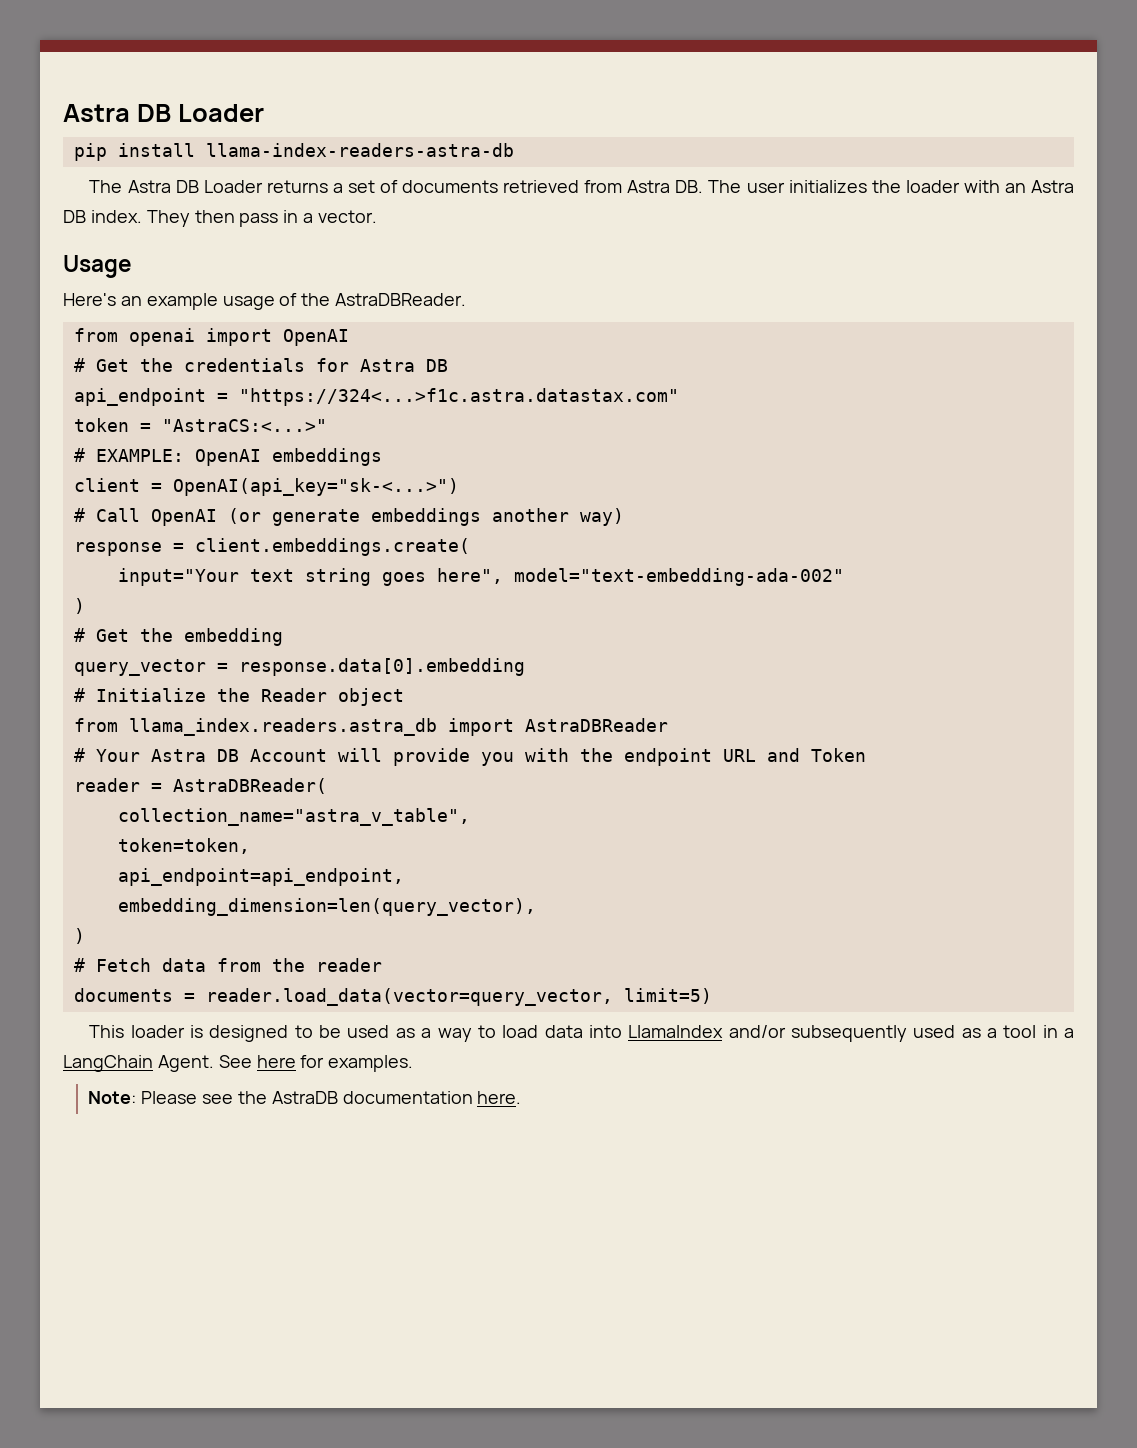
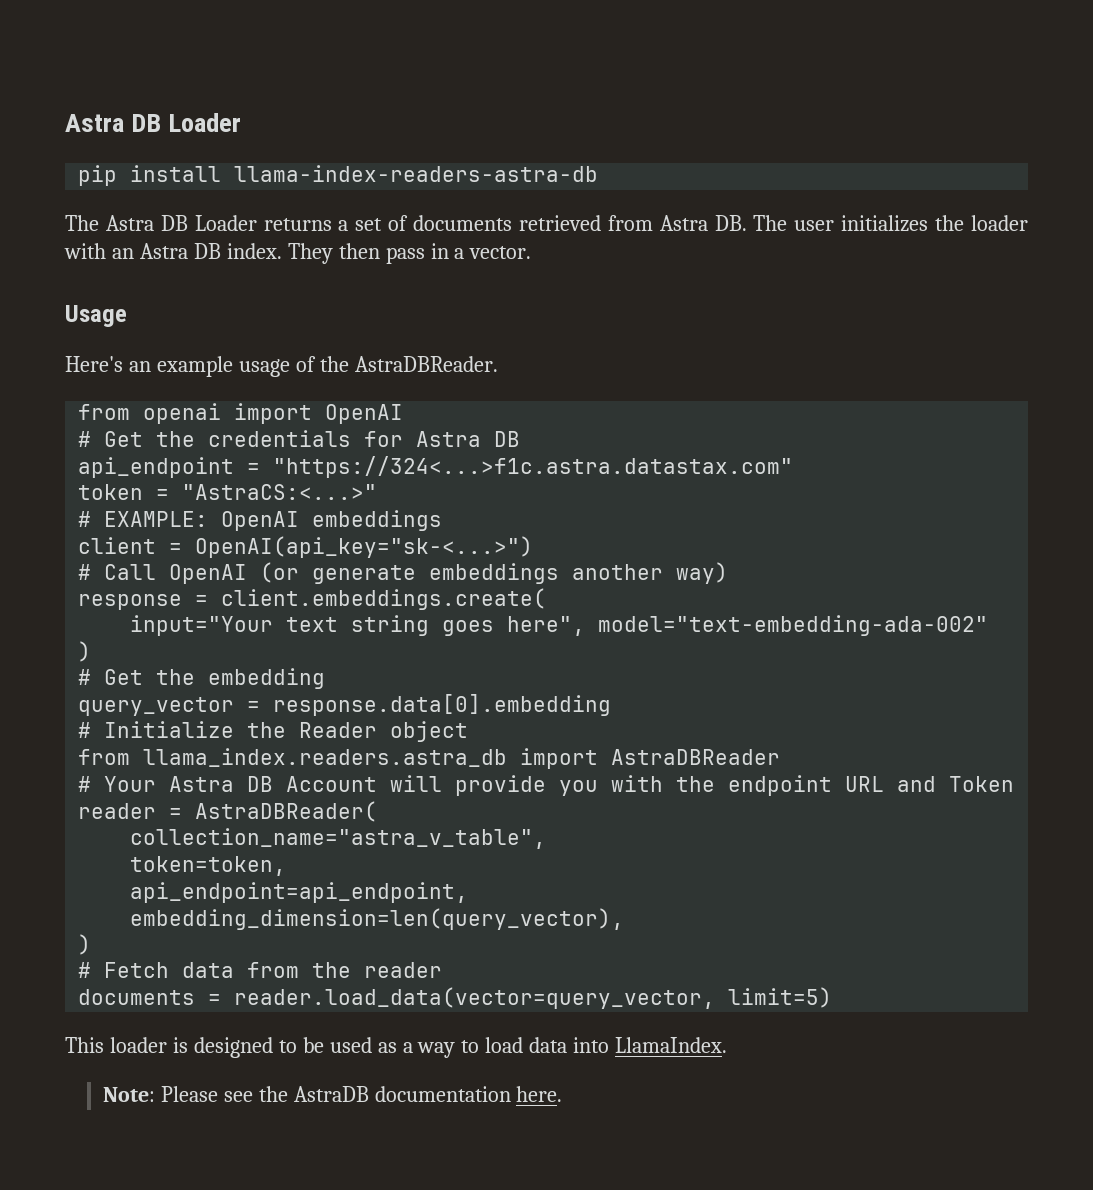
- This loader is designed to be used as a way to load data into LlamaIndex and/or subsequently used as a tool in a LangChain Agent. See here for examples.
+ This loader is designed to be used as a way to load data into LlamaIndex.

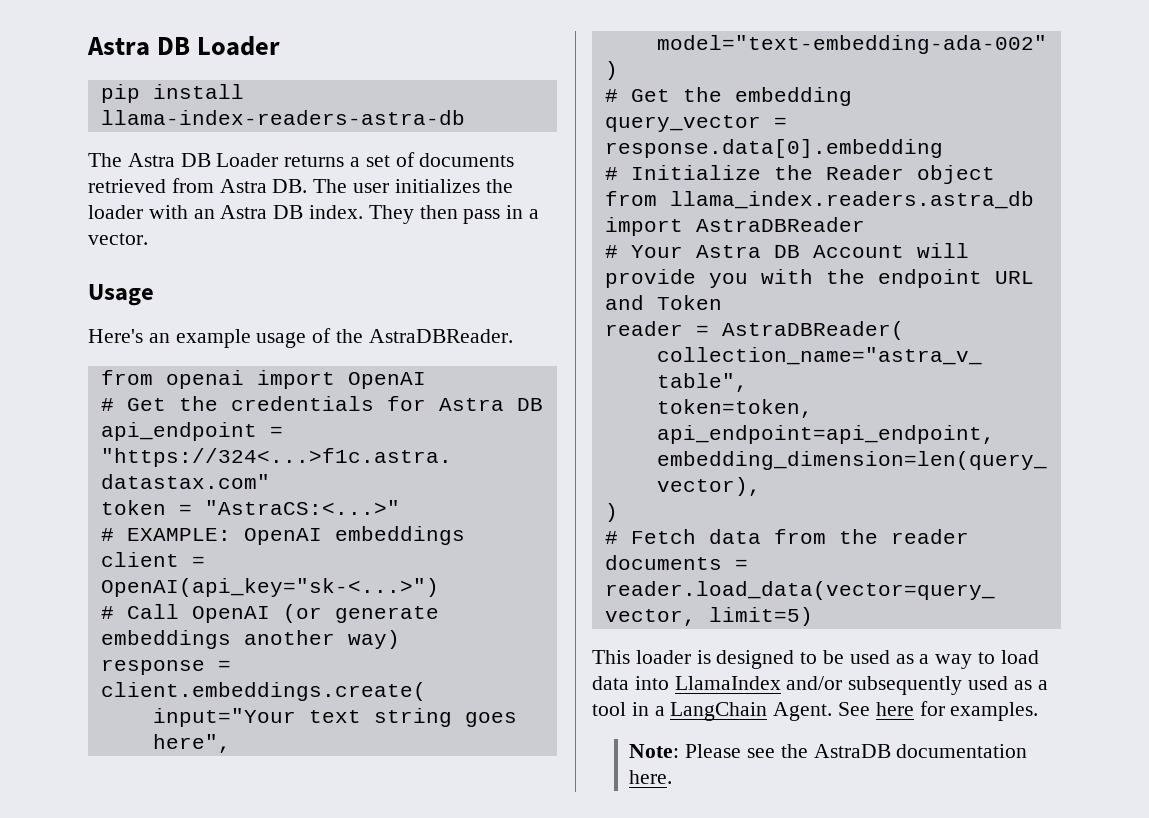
- This loader is designed to be used as a way to load data into LlamaIndex.
+ This loader is designed to be used as a way to load data into LlamaIndex and/or subsequently used as a tool in a LangChain Agent. See here for examples.

